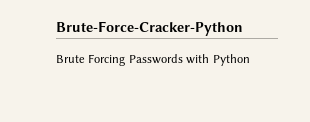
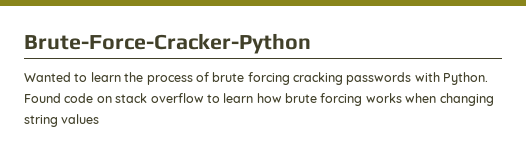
- Brute Forcing Passwords with Python
+ Wanted to learn the process of brute forcing cracking passwords with Python. Found code on stack overflow to learn how brute forcing works when changing string values

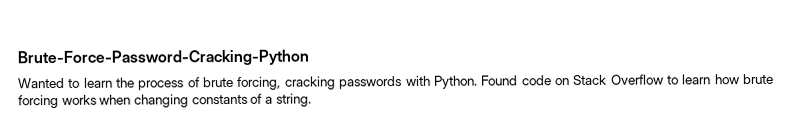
- Brute-Force-Cracker-Python
+ Brute-Force-Password-Cracking-Python
- Wanted to learn the process of brute forcing cracking passwords with Python.
+ Wanted to learn the process of brute forcing, cracking passwords with Python.
- Found code on stack overflow to learn how brute forcing works when changing string values
+ Found code on Stack Overflow to learn how brute forcing works when changing constants of a string.

